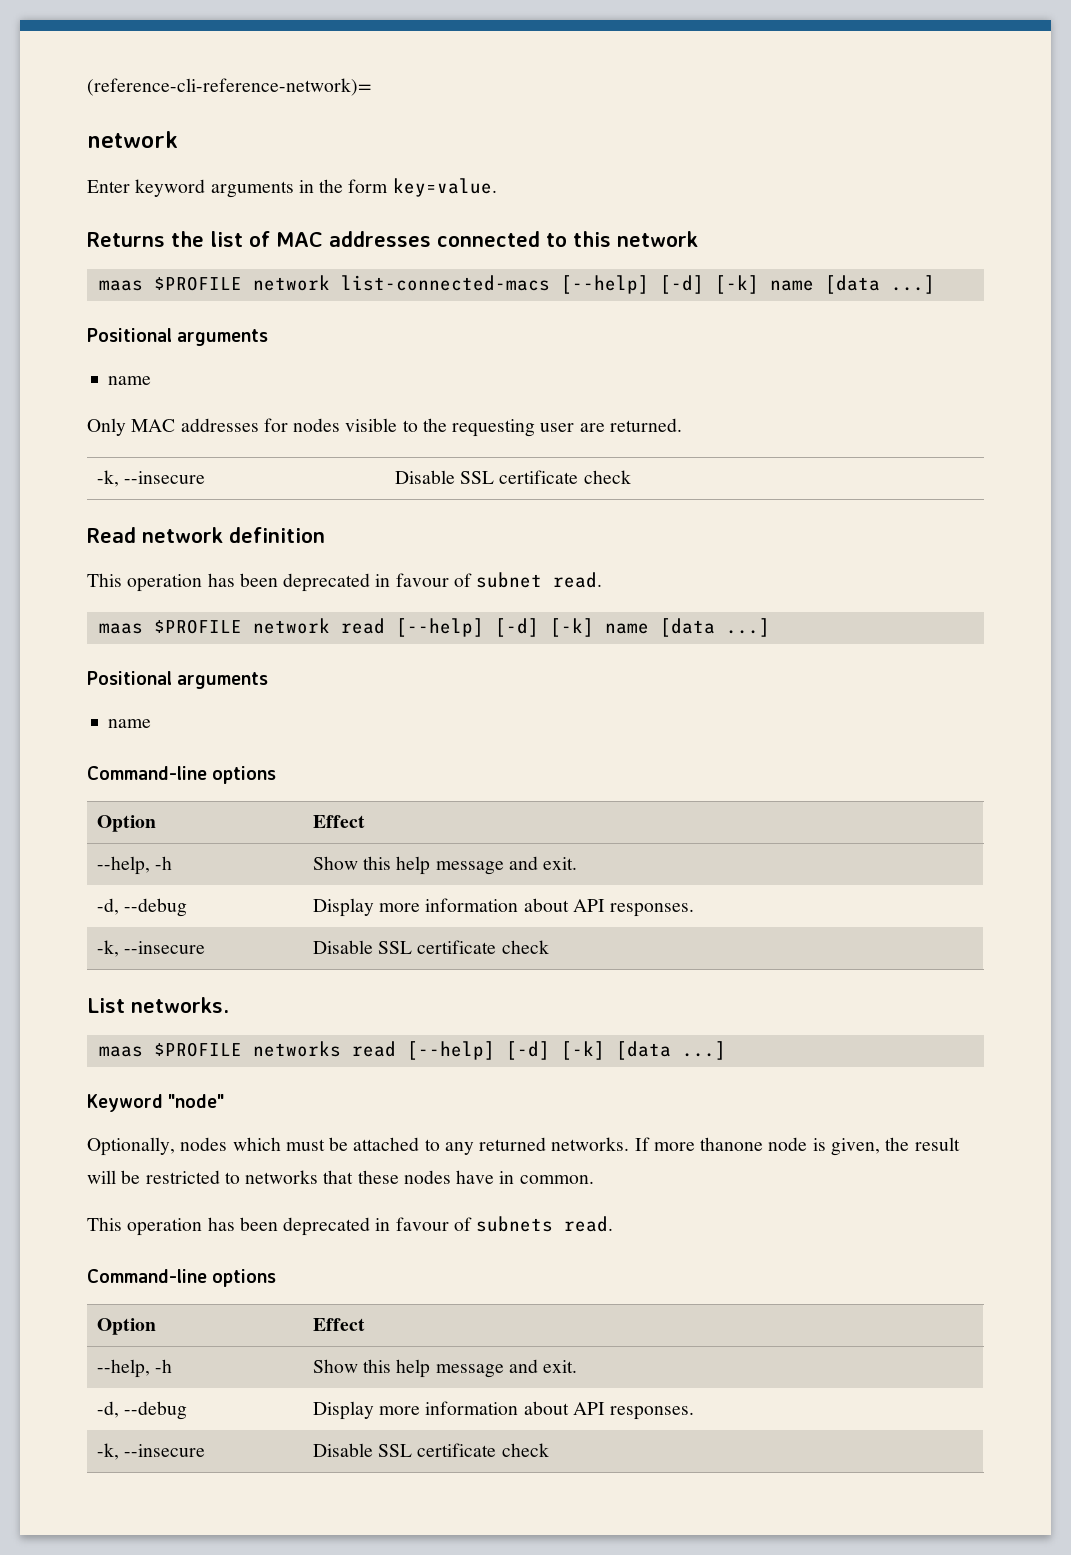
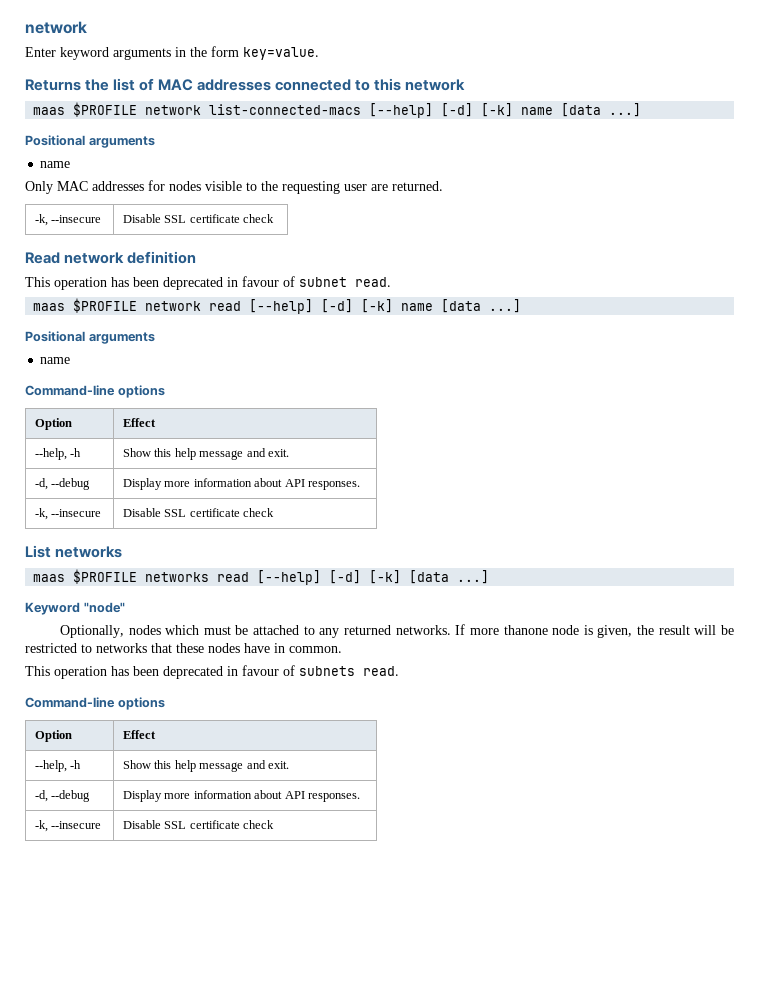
- (reference-cli-reference-network)=
- List networks.
+ List networks

